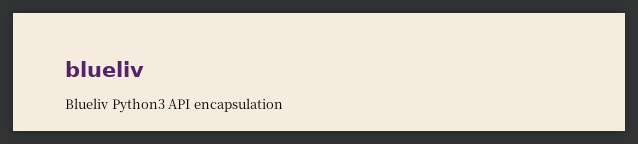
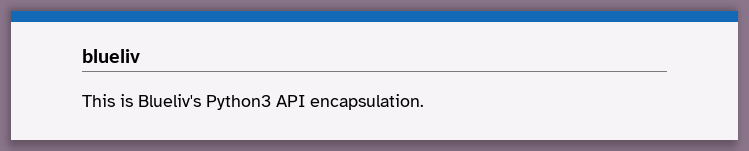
- Blueliv Python3 API encapsulation
+ This is Blueliv's Python3 API encapsulation.

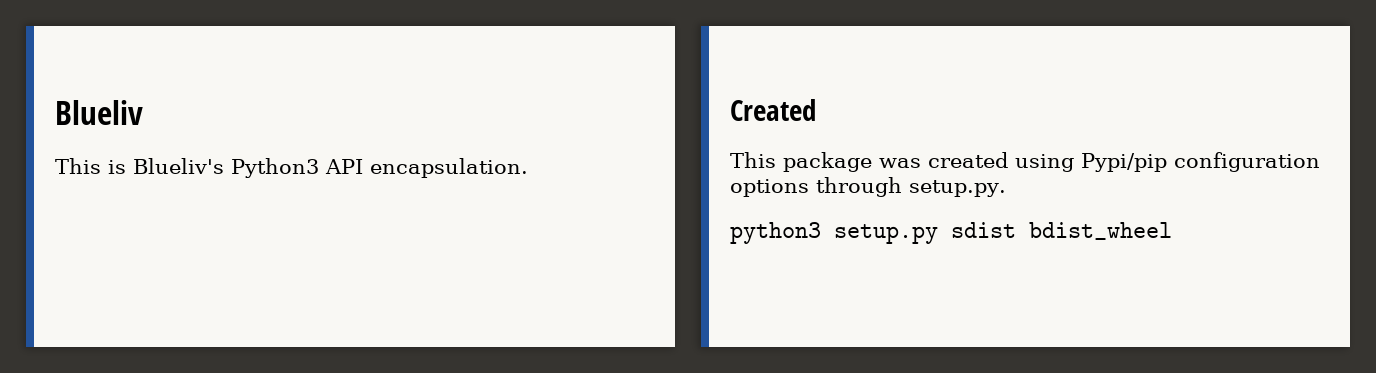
- blueliv
+ Blueliv
+ Created
+ This package was created using Pypi/pip configuration options through setup.py.
+ python3 setup.py sdist bdist_wheel

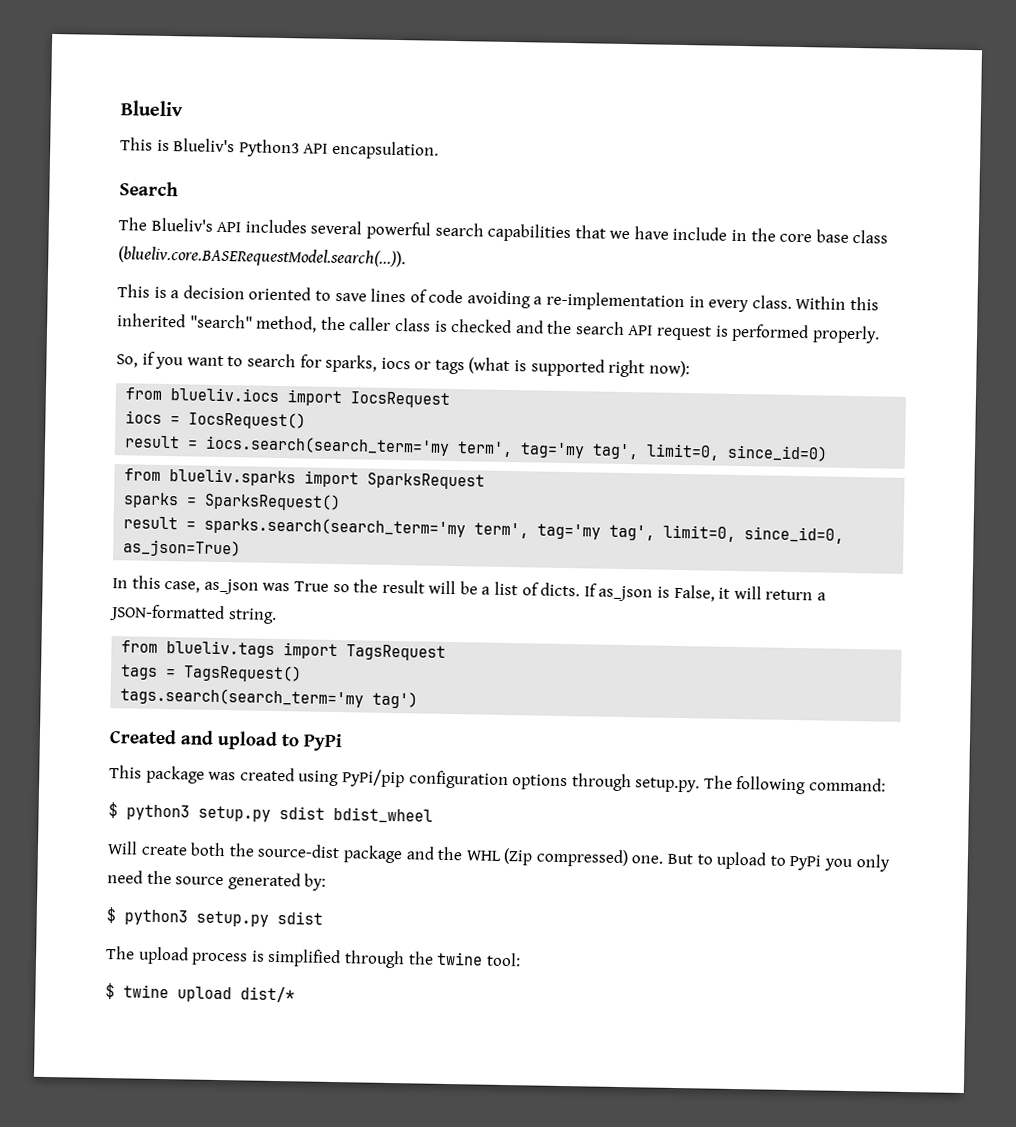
- Created
+ Search
+ The Blueliv's API includes several powerful search capabilities that we have include in the core base class (blueliv.core.BASERequestModel.search(...)).
+ This is a decision oriented to save lines of code avoiding a re-implementation in every class. Within this inherited "search" method, the caller class is checked and the search API request is performed properly.
+ So, if you want to search for sparks, iocs or tags (what is supported right now):
+ from blueliv.iocs import IocsRequest
+ iocs = IocsRequest()
+ result = iocs.search(search_term='my term', tag='my tag', limit=0, since_id=0)
+ from blueliv.sparks import SparksRequest
+ sparks = SparksRequest()
+ result = sparks.search(search_term='my term', tag='my tag', limit=0, since_id=0, as_json=True)
+ In this case, as_json was True so the result will be a list of dicts. If as_json is False, it will return a JSON-formatted string.
+ from blueliv.tags import TagsRequest
+ tags = TagsRequest()
+ tags.search(search_term='my tag')
+ Created and upload to PyPi
- This package was created using Pypi/pip configuration options through setup.py.
- python3 setup.py sdist bdist_wheel
+ This package was created using PyPi/pip configuration options through setup.py. The following command:
+ $ python3 setup.py sdist bdist_wheel
+ Will create both the source-dist package and the WHL (Zip compressed) one. But to upload to PyPi you only need the source generated by:
+ $ python3 setup.py sdist
+ The upload process is simplified through the twine tool:
+ $ twine upload dist/*

